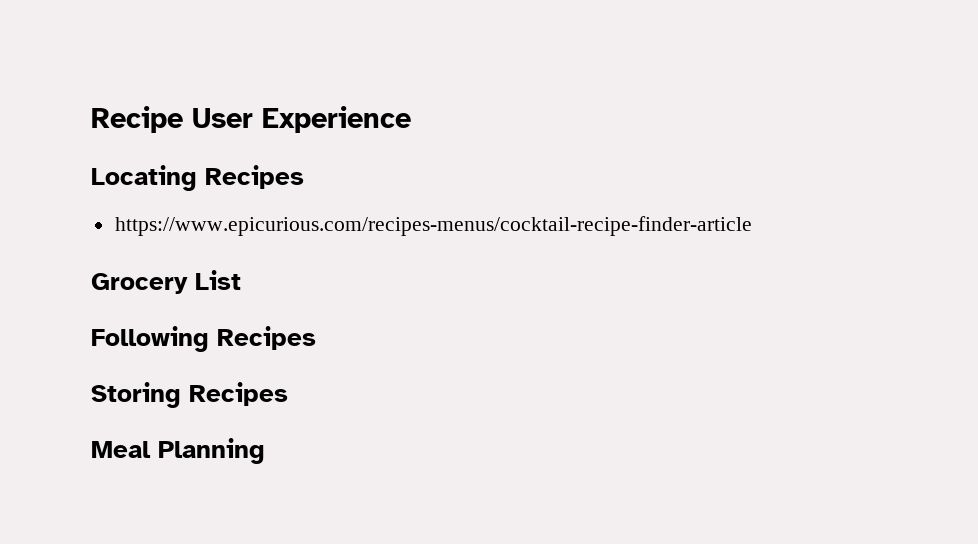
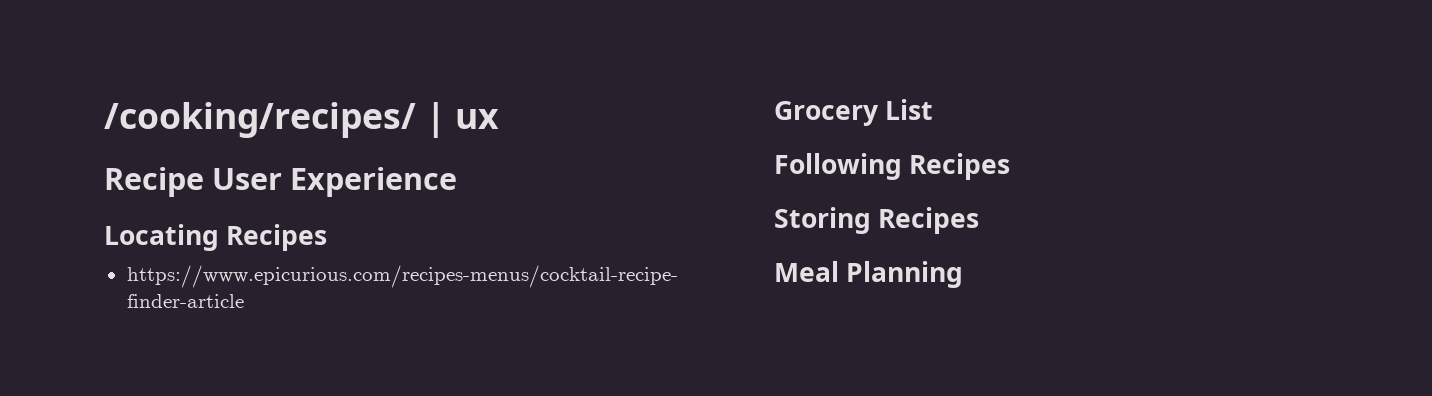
+ /cooking/recipes/ | ux

